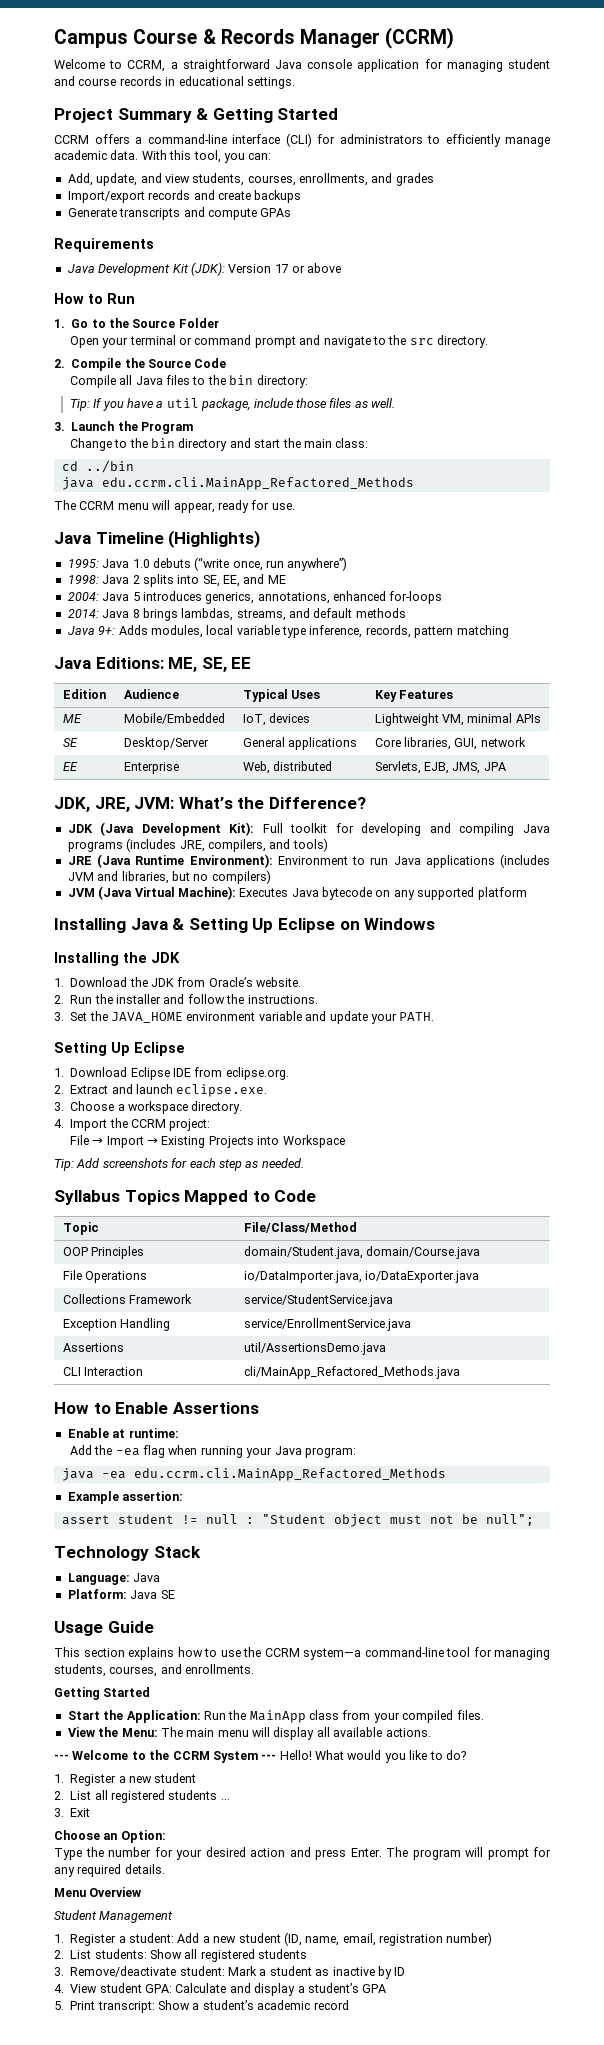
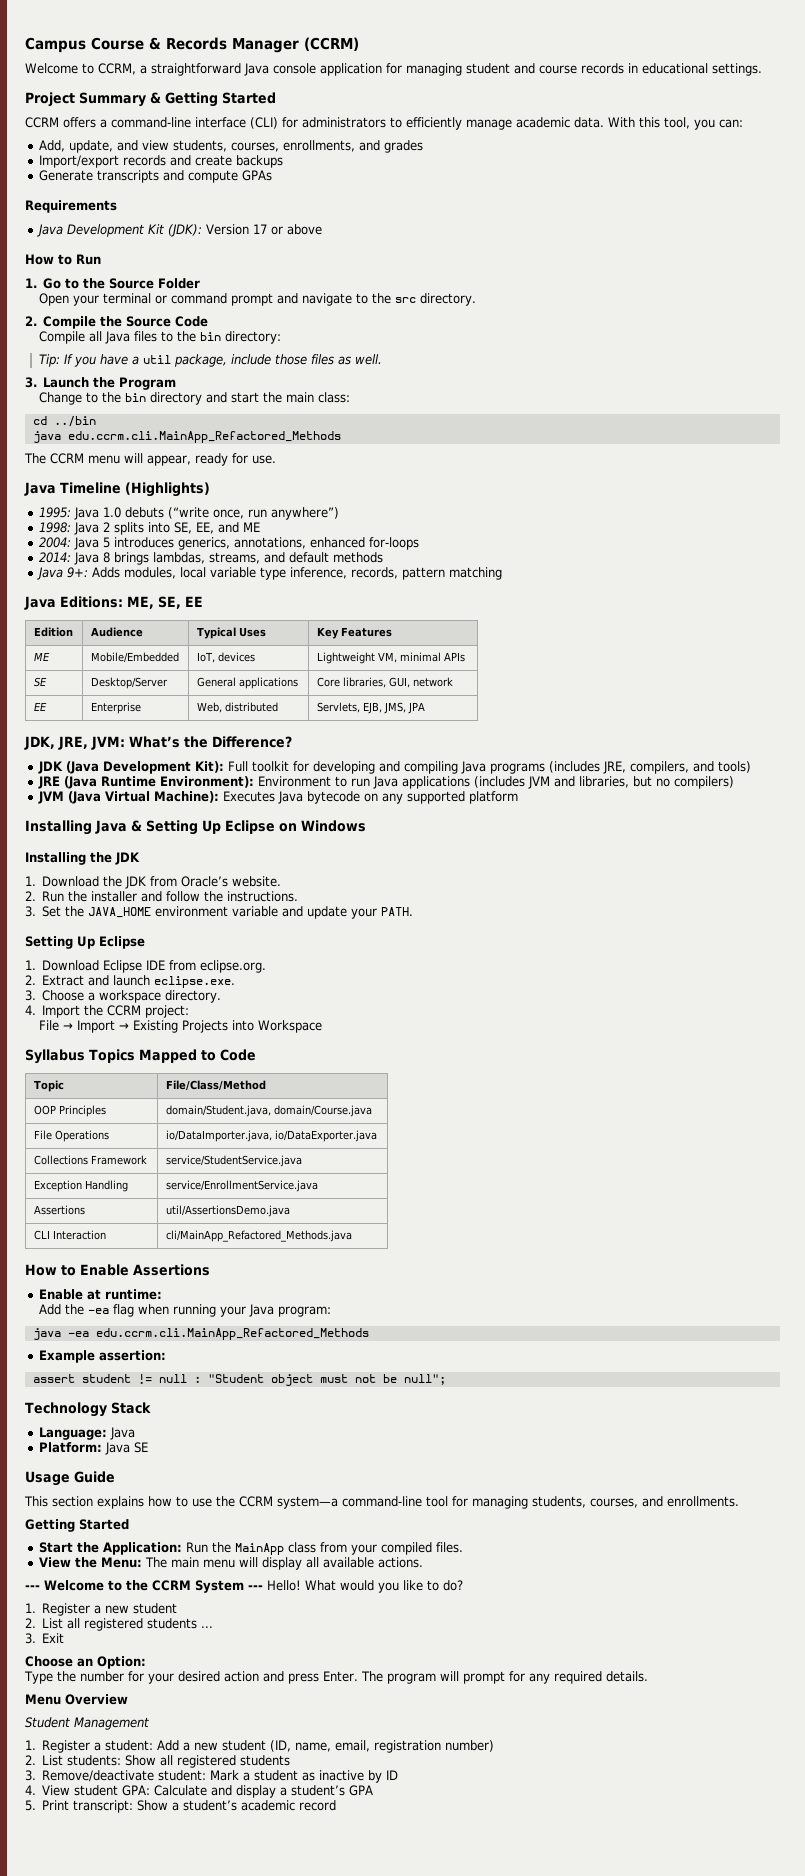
- Tip: Add screenshots for each step as needed.

